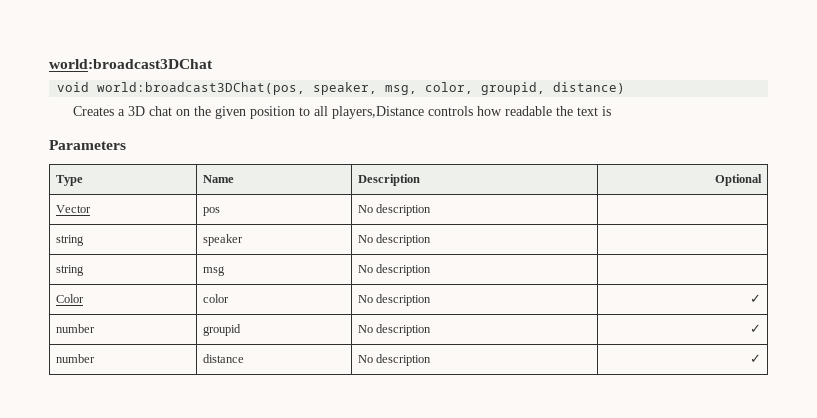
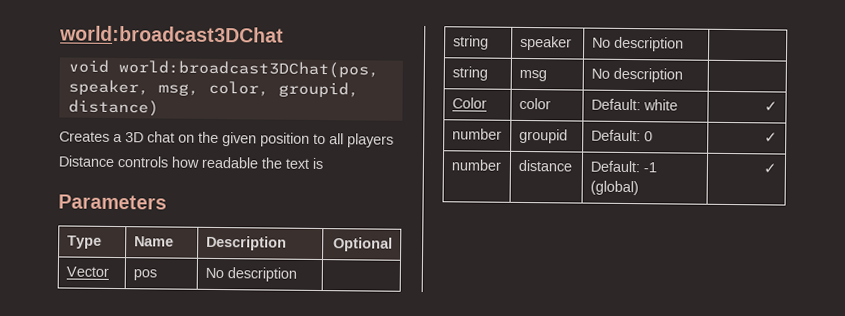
- Creates a 3D chat on the given position to all players,Distance controls how readable the text is
+ Creates a 3D chat on the given position to all players
+ Distance controls how readable the text is
- Color | color | No description | ✓
+ Color | color | Default: white | ✓
- number | groupid | No description | ✓
+ number | groupid | Default: 0 | ✓
- number | distance | No description | ✓
+ number | distance | Default: -1 (global) | ✓

